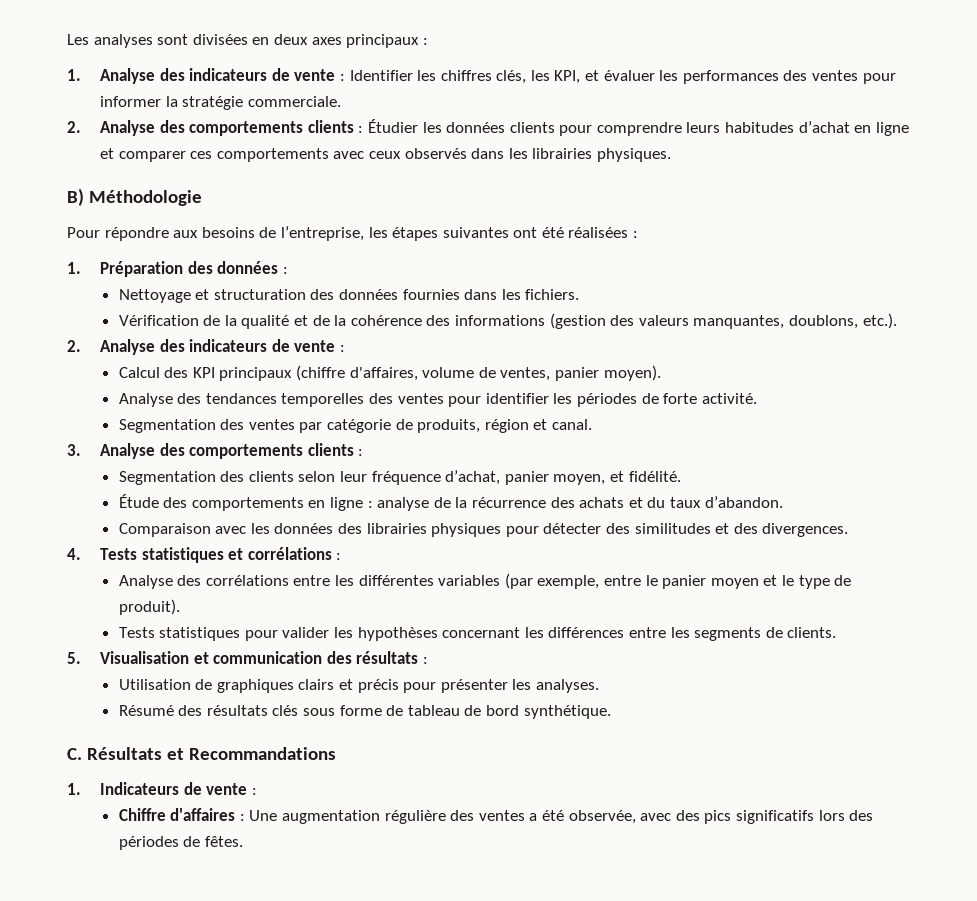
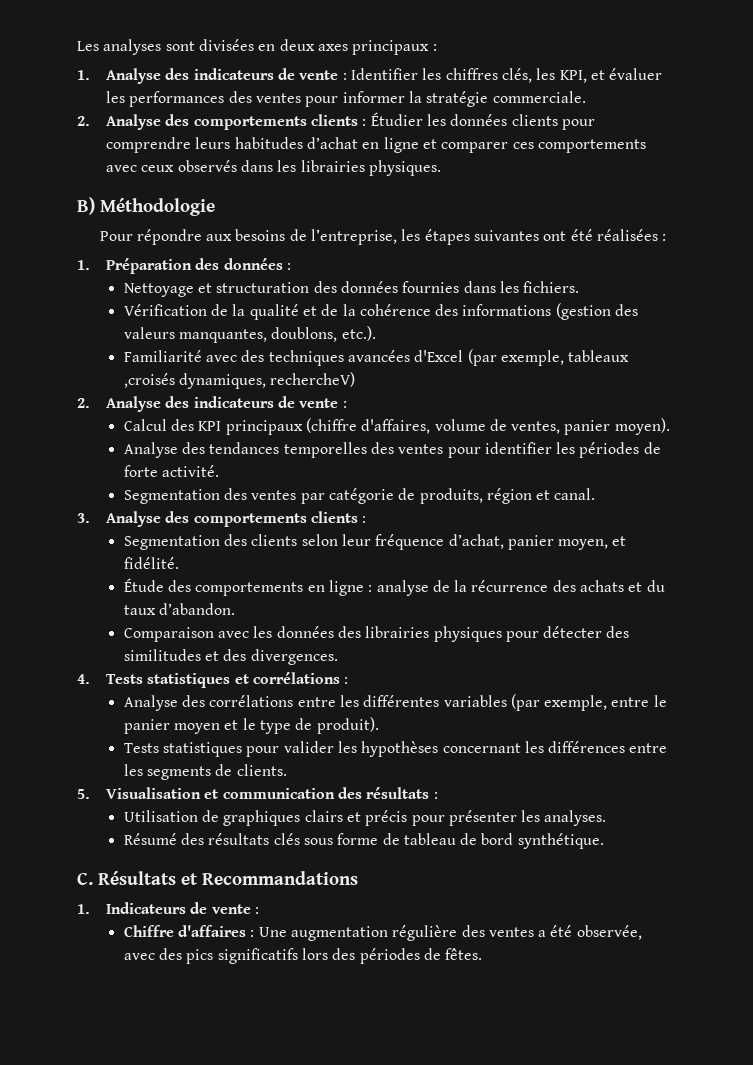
+ Familiarité avec des techniques avancées d'Excel (par exemple, tableaux ,croisés dynamiques, rechercheV)

